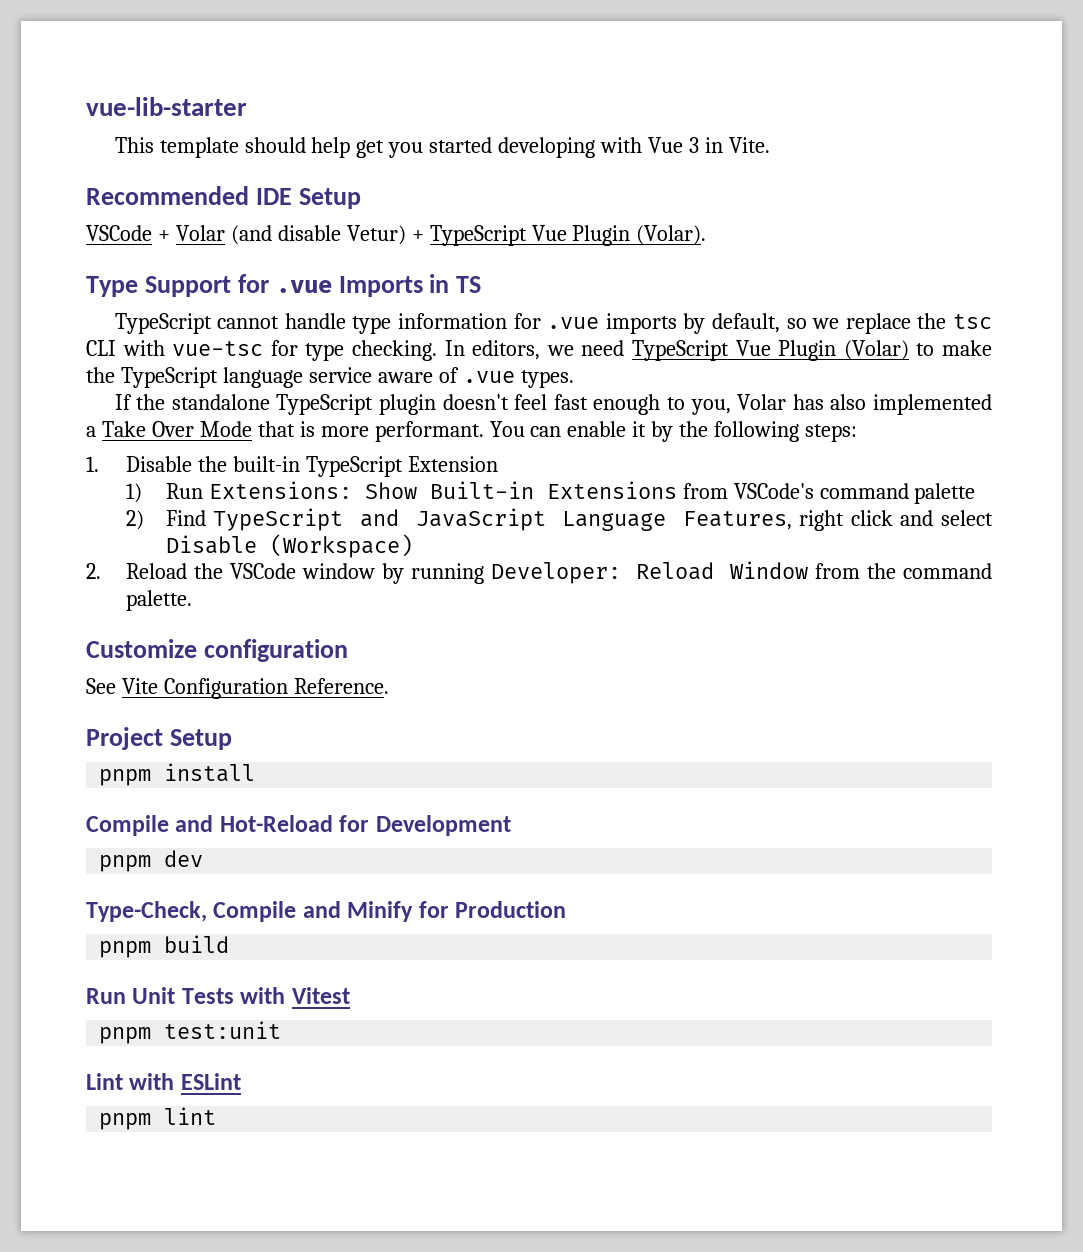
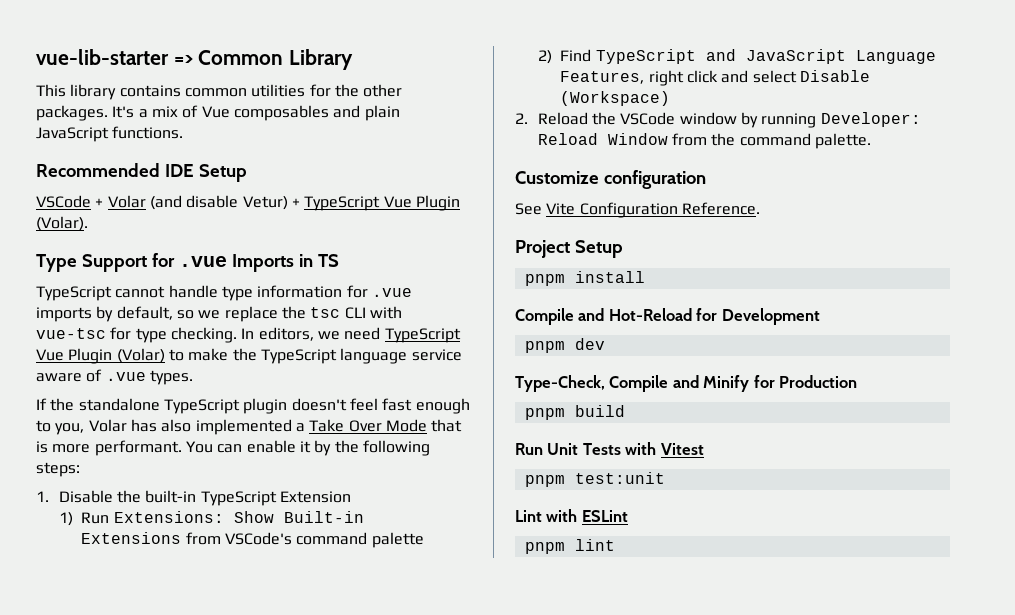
- vue-lib-starter
- This template should help get you started developing with Vue 3 in Vite.
+ vue-lib-starter => Common Library
+ This library contains common utilities for the other packages. It's a mix of Vue composables and plain JavaScript functions.

